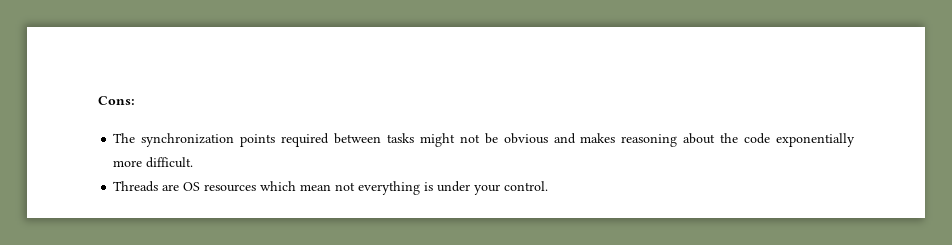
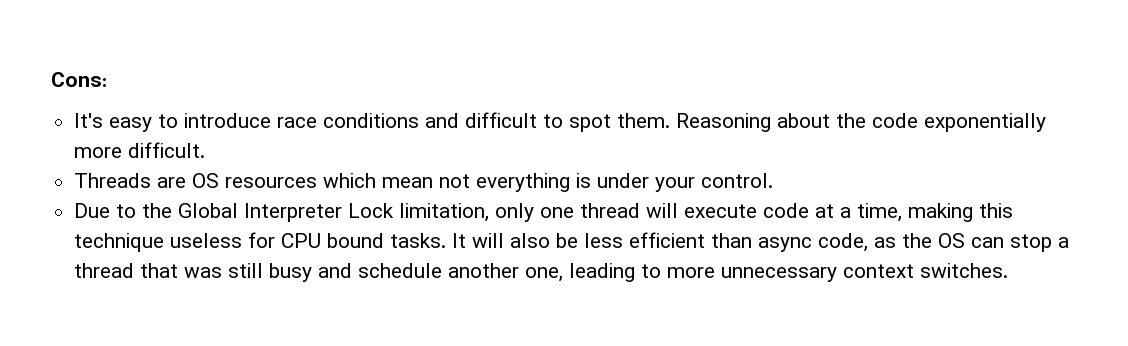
- The synchronization points required between tasks might not be obvious and makes reasoning about the code exponentially more difficult.
+ It's easy to introduce race conditions and difficult to spot them. Reasoning about the code exponentially more difficult.
+ Due to the Global Interpreter Lock limitation, only one thread will execute code at a time, making this technique useless for CPU bound tasks. It will also be less efficient than async code, as the OS can stop a thread that was still busy and schedule another one, leading to more unnecessary context switches.

